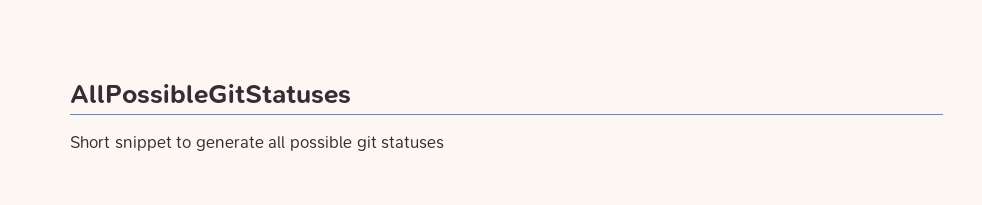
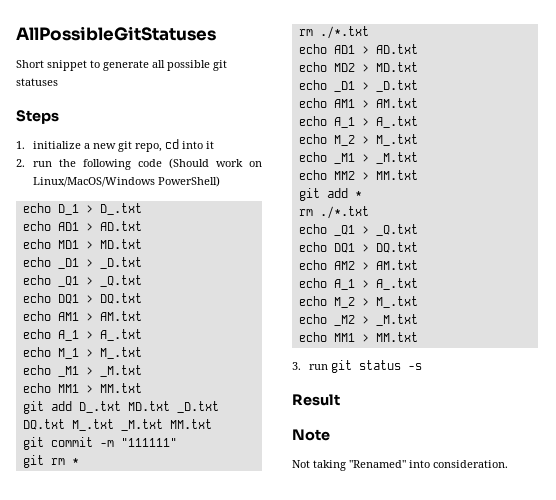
+ Steps
+ 1. initialize a new git repo, cd into it
+ 2. run the following code (Should work on Linux/MacOS/Windows PowerShell)
+ echo D_1 > D_.txt
+ echo AD1 > AD.txt
+ echo MD1 > MD.txt
+ echo _D1 > _D.txt
+ echo _Q1 > _Q.txt
+ echo DQ1 > DQ.txt
+ echo AM1 > AM.txt
+ echo A_1 > A_.txt
+ echo M_1 > M_.txt
+ echo _M1 > _M.txt
+ echo MM1 > MM.txt
+ git add D_.txt MD.txt _D.txt DQ.txt M_.txt _M.txt MM.txt
+ git commit -m "111111"
+ git rm *
+ rm ./*.txt
+ echo AD1 > AD.txt
+ echo MD2 > MD.txt
+ echo _D1 > _D.txt
+ echo AM1 > AM.txt
+ echo A_1 > A_.txt
+ echo M_2 > M_.txt
+ echo _M1 > _M.txt
+ echo MM2 > MM.txt
+ git add *
+ rm ./*.txt
+ echo _Q1 > _Q.txt
+ echo DQ1 > DQ.txt
+ echo AM2 > AM.txt
+ echo A_1 > A_.txt
+ echo M_2 > M_.txt
+ echo _M2 > _M.txt
+ echo MM1 > MM.txt
+ 3. run git status -s
+ Result
+ Note
+ Not taking "Renamed" into consideration.

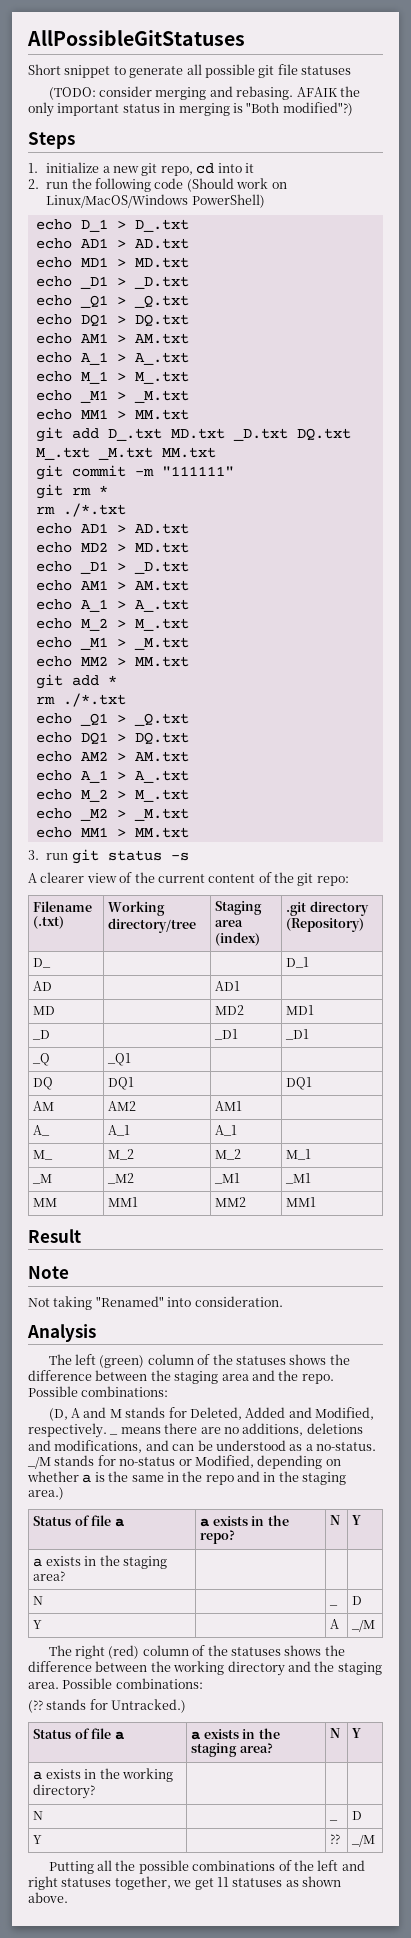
- Short snippet to generate all possible git statuses
+ Short snippet to generate all possible git file statuses
+ (TODO: consider merging and rebasing. AFAIK the only important status in merging is "Both modified"?)
+ A clearer view of the current content of the git repo:
+ Filename (.txt) | Working directory/tree | Staging area (index) | .git directory (Repository)
+ D_ | | | D_1
+ AD | | AD1 |
+ MD | | MD2 | MD1
+ _D | | _D1 | _D1
+ _Q | _Q1 | |
+ DQ | DQ1 | | DQ1
+ AM | AM2 | AM1 |
+ A_ | A_1 | A_1 |
+ M_ | M_2 | M_2 | M_1
+ _M | _M2 | _M1 | _M1
+ MM | MM1 | MM2 | MM1
+ Analysis
+ The left (green) column of the statuses shows the difference between the staging area and the repo. Possible combinations:
+ (D, A and M stands for Deleted, Added and Modified, respectively. _ means there are no additions, deletions and modifications, and can be understood as a no-status. _/M stands for no-status or Modified, depending on whether a is the same in the repo and in the staging area.)
+ Status of file a | a exists in the repo? | N | Y
+ a exists in the staging area? | | |
+ N | | _ | D
+ Y | | A | _/M
+ The right (red) column of the statuses shows the difference between the working directory and the staging area. Possible combinations:
+ (?? stands for Untracked.)
+ Status of file a | a exists in the staging area? | N | Y
+ a exists in the working directory? | | |
+ N | | _ | D
+ Y | | ?? | _/M
+ Putting all the possible combinations of the left and right statuses together, we get 11 statuses as shown above.

